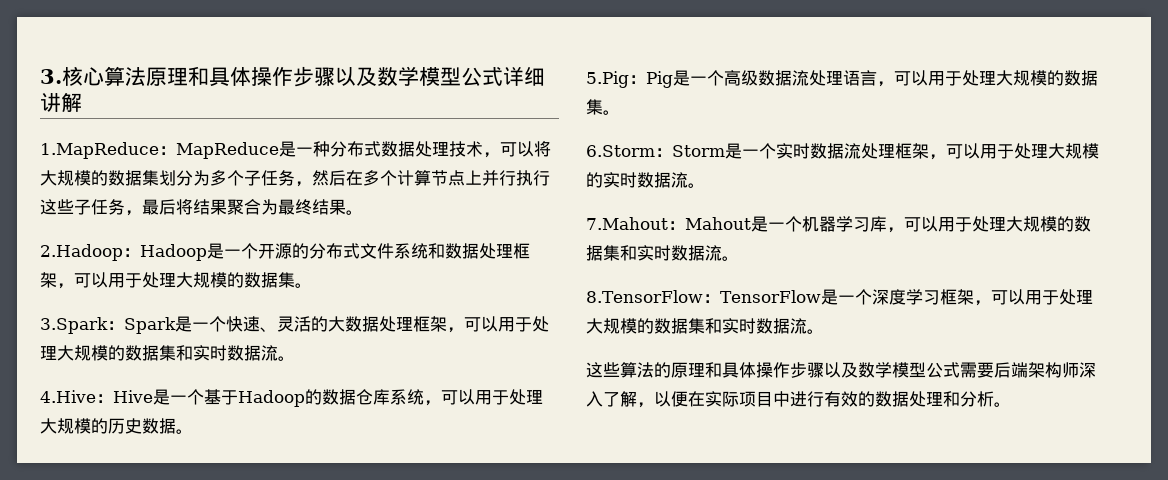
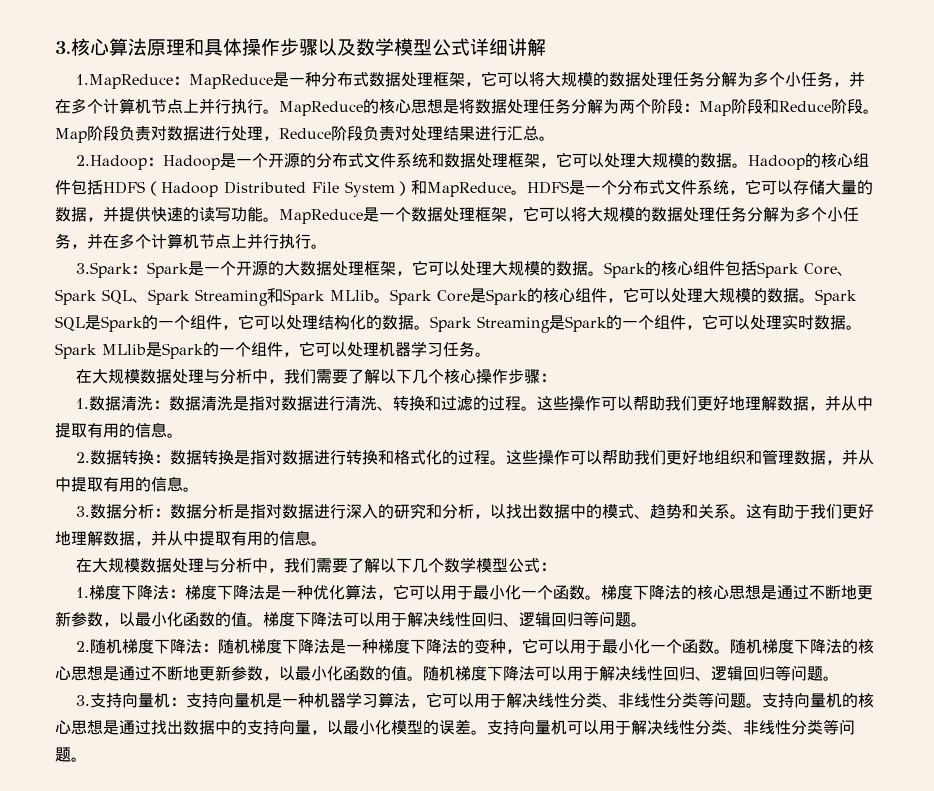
- 1.MapReduce：MapReduce是一种分布式数据处理技术，可以将大规模的数据集划分为多个子任务，然后在多个计算节点上并行执行这些子任务，最后将结果聚合为最终结果。
+ 1.MapReduce：MapReduce是一种分布式数据处理框架，它可以将大规模的数据处理任务分解为多个小任务，并在多个计算机节点上并行执行。MapReduce的核心思想是将数据处理任务分解为两个阶段：Map阶段和Reduce阶段。Map阶段负责对数据进行处理，Reduce阶段负责对处理结果进行汇总。
- 2.Hadoop：Hadoop是一个开源的分布式文件系统和数据处理框架，可以用于处理大规模的数据集。
+ 2.Hadoop：Hadoop是一个开源的分布式文件系统和数据处理框架，它可以处理大规模的数据。Hadoop的核心组件包括HDFS（Hadoop Distributed File System）和MapReduce。HDFS是一个分布式文件系统，它可以存储大量的数据，并提供快速的读写功能。MapReduce是一个数据处理框架，它可以将大规模的数据处理任务分解为多个小任务，并在多个计算机节点上并行执行。
- 3.Spark：Spark是一个快速、灵活的大数据处理框架，可以用于处理大规模的数据集和实时数据流。
- 4.Hive：Hive是一个基于Hadoop的数据仓库系统，可以用于处理大规模的历史数据。
- 5.Pig：Pig是一个高级数据流处理语言，可以用于处理大规模的数据集。
- 6.Storm：Storm是一个实时数据流处理框架，可以用于处理大规模的实时数据流。
- 7.Mahout：Mahout是一个机器学习库，可以用于处理大规模的数据集和实时数据流。
- 8.TensorFlow：TensorFlow是一个深度学习框架，可以用于处理大规模的数据集和实时数据流。
- 这些算法的原理和具体操作步骤以及数学模型公式需要后端架构师深入了解，以便在实际项目中进行有效的数据处理和分析。
+ 3.Spark：Spark是一个开源的大数据处理框架，它可以处理大规模的数据。Spark的核心组件包括Spark Core、Spark SQL、Spark Streaming和Spark MLlib。Spark Core是Spark的核心组件，它可以处理大规模的数据。Spark SQL是Spark的一个组件，它可以处理结构化的数据。Spark Streaming是Spark的一个组件，它可以处理实时数据。Spark MLlib是Spark的一个组件，它可以处理机器学习任务。
+ 在大规模数据处理与分析中，我们需要了解以下几个核心操作步骤：
+ 1.数据清洗：数据清洗是指对数据进行清洗、转换和过滤的过程。这些操作可以帮助我们更好地理解数据，并从中提取有用的信息。
+ 2.数据转换：数据转换是指对数据进行转换和格式化的过程。这些操作可以帮助我们更好地组织和管理数据，并从中提取有用的信息。
+ 3.数据分析：数据分析是指对数据进行深入的研究和分析，以找出数据中的模式、趋势和关系。这有助于我们更好地理解数据，并从中提取有用的信息。
+ 在大规模数据处理与分析中，我们需要了解以下几个数学模型公式：
+ 1.梯度下降法：梯度下降法是一种优化算法，它可以用于最小化一个函数。梯度下降法的核心思想是通过不断地更新参数，以最小化函数的值。梯度下降法可以用于解决线性回归、逻辑回归等问题。
+ 2.随机梯度下降法：随机梯度下降法是一种梯度下降法的变种，它可以用于最小化一个函数。随机梯度下降法的核心思想是通过不断地更新参数，以最小化函数的值。随机梯度下降法可以用于解决线性回归、逻辑回归等问题。
+ 3.支持向量机：支持向量机是一种机器学习算法，它可以用于解决线性分类、非线性分类等问题。支持向量机的核心思想是通过找出数据中的支持向量，以最小化模型的误差。支持向量机可以用于解决线性分类、非线性分类等问题。

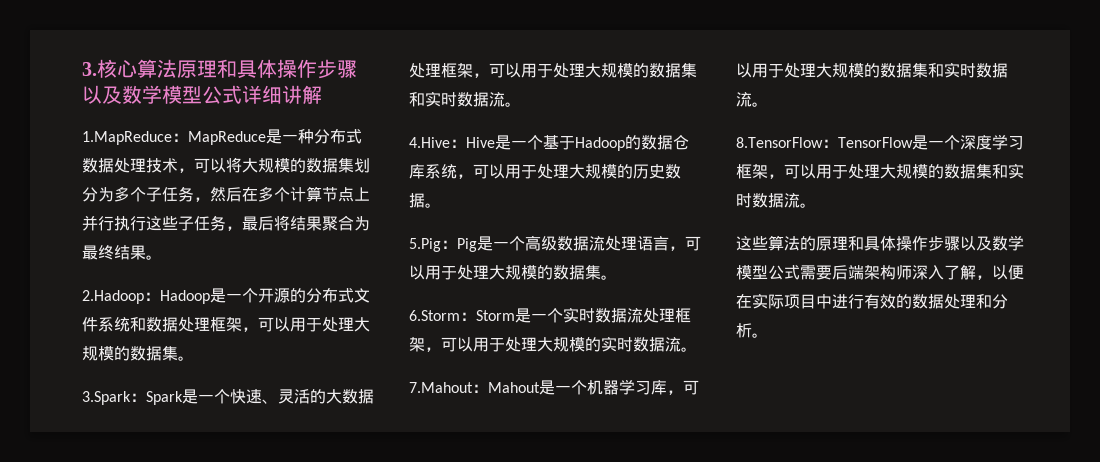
- 1.MapReduce：MapReduce是一种分布式数据处理框架，它可以将大规模的数据处理任务分解为多个小任务，并在多个计算机节点上并行执行。MapReduce的核心思想是将数据处理任务分解为两个阶段：Map阶段和Reduce阶段。Map阶段负责对数据进行处理，Reduce阶段负责对处理结果进行汇总。
+ 1.MapReduce：MapReduce是一种分布式数据处理技术，可以将大规模的数据集划分为多个子任务，然后在多个计算节点上并行执行这些子任务，最后将结果聚合为最终结果。
- 2.Hadoop：Hadoop是一个开源的分布式文件系统和数据处理框架，它可以处理大规模的数据。Hadoop的核心组件包括HDFS（Hadoop Distributed File System）和MapReduce。HDFS是一个分布式文件系统，它可以存储大量的数据，并提供快速的读写功能。MapReduce是一个数据处理框架，它可以将大规模的数据处理任务分解为多个小任务，并在多个计算机节点上并行执行。
+ 2.Hadoop：Hadoop是一个开源的分布式文件系统和数据处理框架，可以用于处理大规模的数据集。
- 3.Spark：Spark是一个开源的大数据处理框架，它可以处理大规模的数据。Spark的核心组件包括Spark Core、Spark SQL、Spark Streaming和Spark MLlib。Spark Core是Spark的核心组件，它可以处理大规模的数据。Spark SQL是Spark的一个组件，它可以处理结构化的数据。Spark Streaming是Spark的一个组件，它可以处理实时数据。Spark MLlib是Spark的一个组件，它可以处理机器学习任务。
- 在大规模数据处理与分析中，我们需要了解以下几个核心操作步骤：
- 1.数据清洗：数据清洗是指对数据进行清洗、转换和过滤的过程。这些操作可以帮助我们更好地理解数据，并从中提取有用的信息。
- 2.数据转换：数据转换是指对数据进行转换和格式化的过程。这些操作可以帮助我们更好地组织和管理数据，并从中提取有用的信息。
- 3.数据分析：数据分析是指对数据进行深入的研究和分析，以找出数据中的模式、趋势和关系。这有助于我们更好地理解数据，并从中提取有用的信息。
- 在大规模数据处理与分析中，我们需要了解以下几个数学模型公式：
- 1.梯度下降法：梯度下降法是一种优化算法，它可以用于最小化一个函数。梯度下降法的核心思想是通过不断地更新参数，以最小化函数的值。梯度下降法可以用于解决线性回归、逻辑回归等问题。
- 2.随机梯度下降法：随机梯度下降法是一种梯度下降法的变种，它可以用于最小化一个函数。随机梯度下降法的核心思想是通过不断地更新参数，以最小化函数的值。随机梯度下降法可以用于解决线性回归、逻辑回归等问题。
- 3.支持向量机：支持向量机是一种机器学习算法，它可以用于解决线性分类、非线性分类等问题。支持向量机的核心思想是通过找出数据中的支持向量，以最小化模型的误差。支持向量机可以用于解决线性分类、非线性分类等问题。
+ 3.Spark：Spark是一个快速、灵活的大数据处理框架，可以用于处理大规模的数据集和实时数据流。
+ 4.Hive：Hive是一个基于Hadoop的数据仓库系统，可以用于处理大规模的历史数据。
+ 5.Pig：Pig是一个高级数据流处理语言，可以用于处理大规模的数据集。
+ 6.Storm：Storm是一个实时数据流处理框架，可以用于处理大规模的实时数据流。
+ 7.Mahout：Mahout是一个机器学习库，可以用于处理大规模的数据集和实时数据流。
+ 8.TensorFlow：TensorFlow是一个深度学习框架，可以用于处理大规模的数据集和实时数据流。
+ 这些算法的原理和具体操作步骤以及数学模型公式需要后端架构师深入了解，以便在实际项目中进行有效的数据处理和分析。

